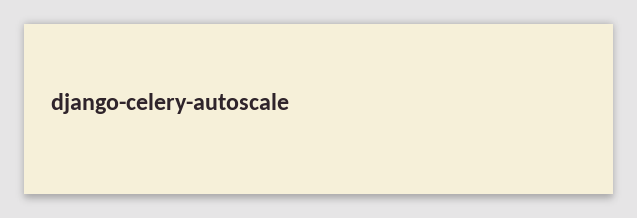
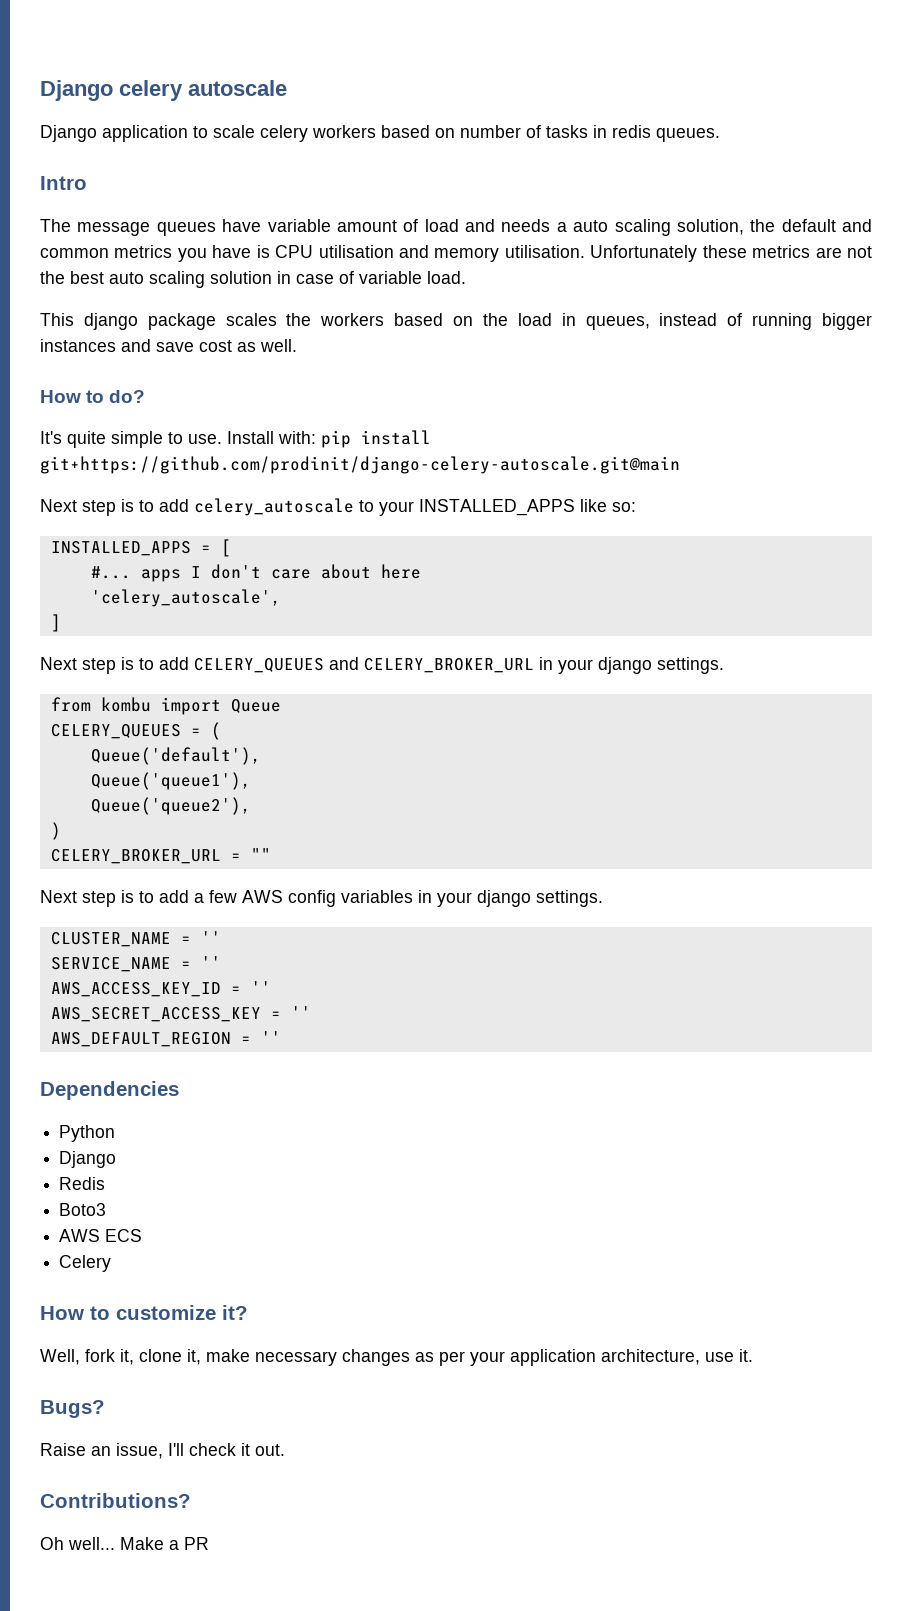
- django-celery-autoscale
+ Django celery autoscale
+ Django application to scale celery workers based on number of tasks in redis queues.
+ Intro
+ The message queues have variable amount of load and needs a auto scaling solution, the default and common metrics you have is CPU utilisation and memory utilisation. Unfortunately these metrics are not the best auto scaling solution in case of variable load.
+ This django package scales the workers based on the load in queues, instead of running bigger instances and save cost as well.
+ How to do?
+ It's quite simple to use. Install with: pip install git+https://github.com/prodinit/django-celery-autoscale.git@main
+ Next step is to add celery_autoscale to your INSTALLED_APPS like so:
+ INSTALLED_APPS = [
+ #... apps I don't care about here
+ 'celery_autoscale',
+ ]
+ Next step is to add CELERY_QUEUES and CELERY_BROKER_URL in your django settings.
+ from kombu import Queue
+ CELERY_QUEUES = (
+ Queue('default'),
+ Queue('queue1'),
+ Queue('queue2'),
+ )
+ CELERY_BROKER_URL = ""
+ Next step is to add a few AWS config variables in your django settings.
+ CLUSTER_NAME = ''
+ SERVICE_NAME = ''
+ AWS_ACCESS_KEY_ID = ''
+ AWS_SECRET_ACCESS_KEY = ''
+ AWS_DEFAULT_REGION = ''
+ Dependencies
+ Python
+ Django
+ Redis
+ Boto3
+ AWS ECS
+ Celery
+ How to customize it?
+ Well, fork it, clone it, make necessary changes as per your application architecture, use it.
+ Bugs?
+ Raise an issue, I'll check it out.
+ Contributions?
+ Oh well... Make a PR

